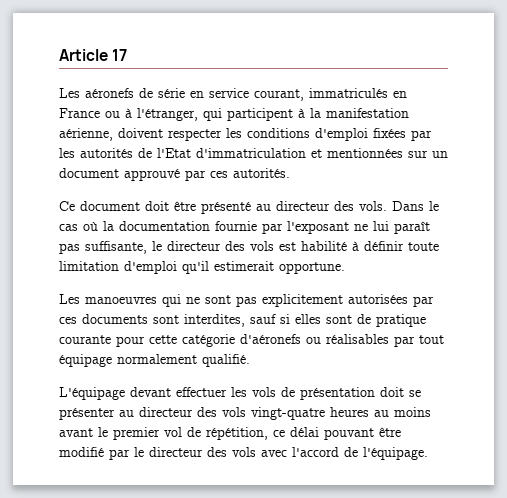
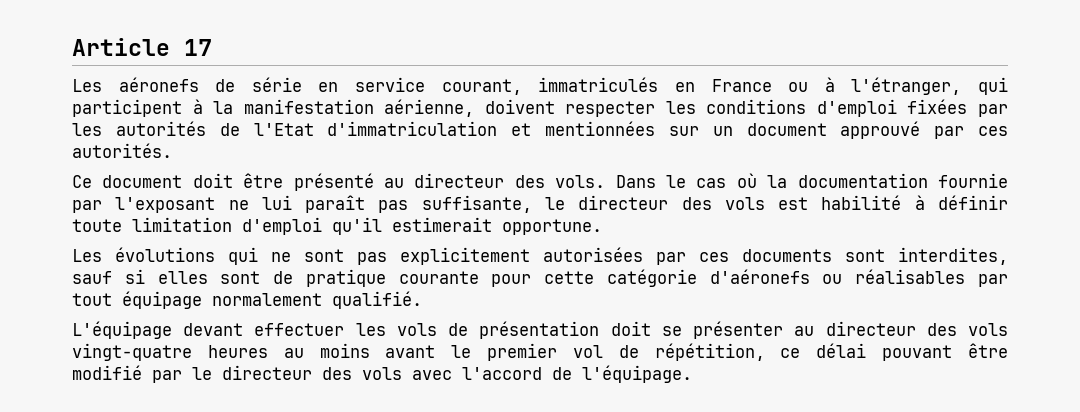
- Les manoeuvres qui ne sont pas explicitement autorisées par ces documents sont interdites, sauf si elles sont de pratique courante pour cette catégorie d'aéronefs ou réalisables par tout équipage normalement qualifié.
+ Les évolutions qui ne sont pas explicitement autorisées par ces documents sont interdites, sauf si elles sont de pratique courante pour cette catégorie d'aéronefs ou réalisables par tout équipage normalement qualifié.

